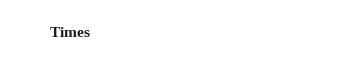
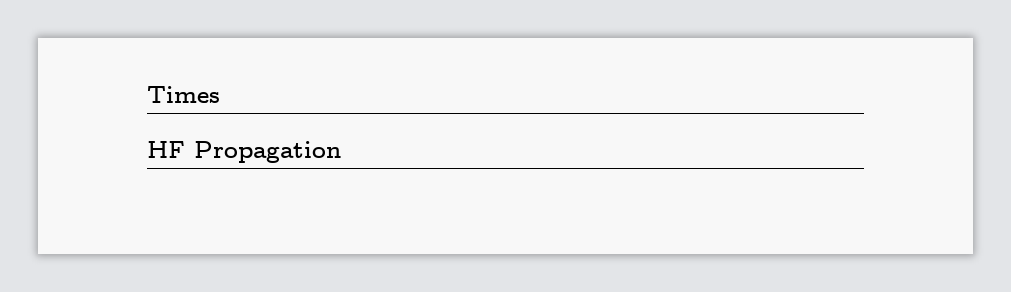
+ HF Propagation

